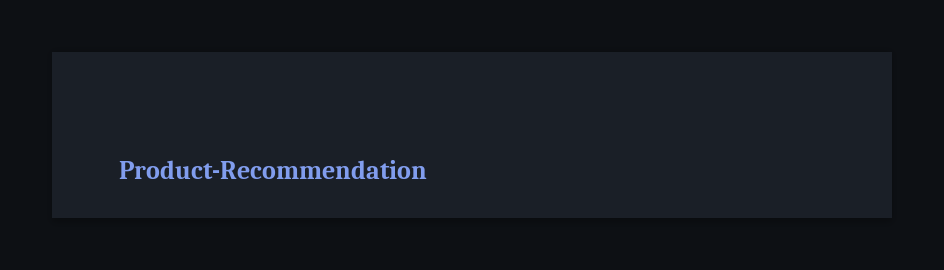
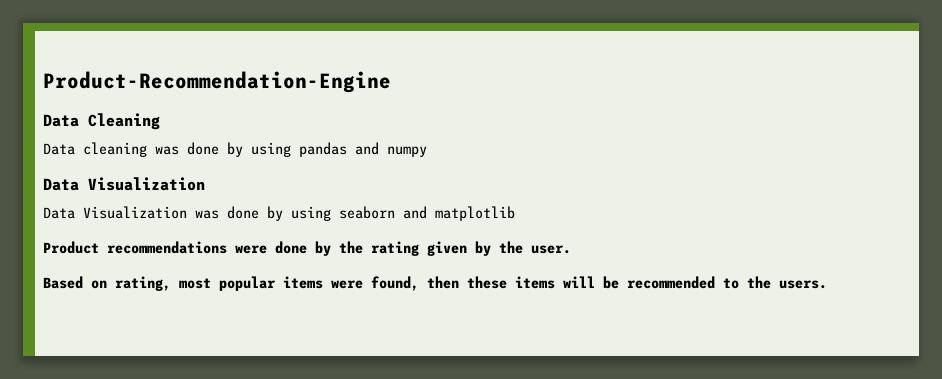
- Product-Recommendation
+ Product-Recommendation-Engine
+ Data Cleaning
+ Data cleaning was done by using pandas and numpy
+ Data Visualization
+ Data Visualization was done by using seaborn and matplotlib
+ Product recommendations were done by the rating given by the user.
+ Based on rating, most popular items were found, then these items will be recommended to the users.

